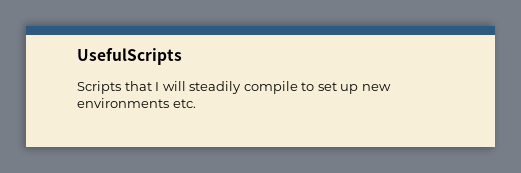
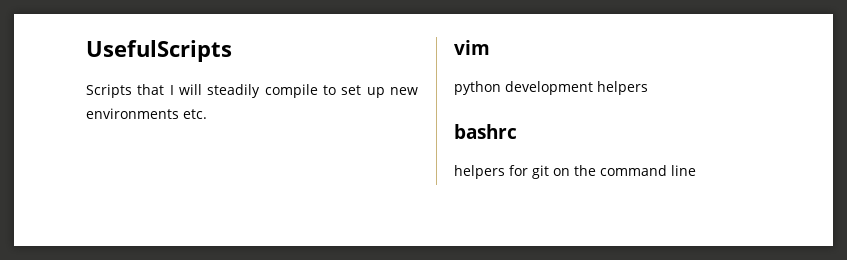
+ vim
+ python development helpers
+ bashrc
+ helpers for git on the command line

